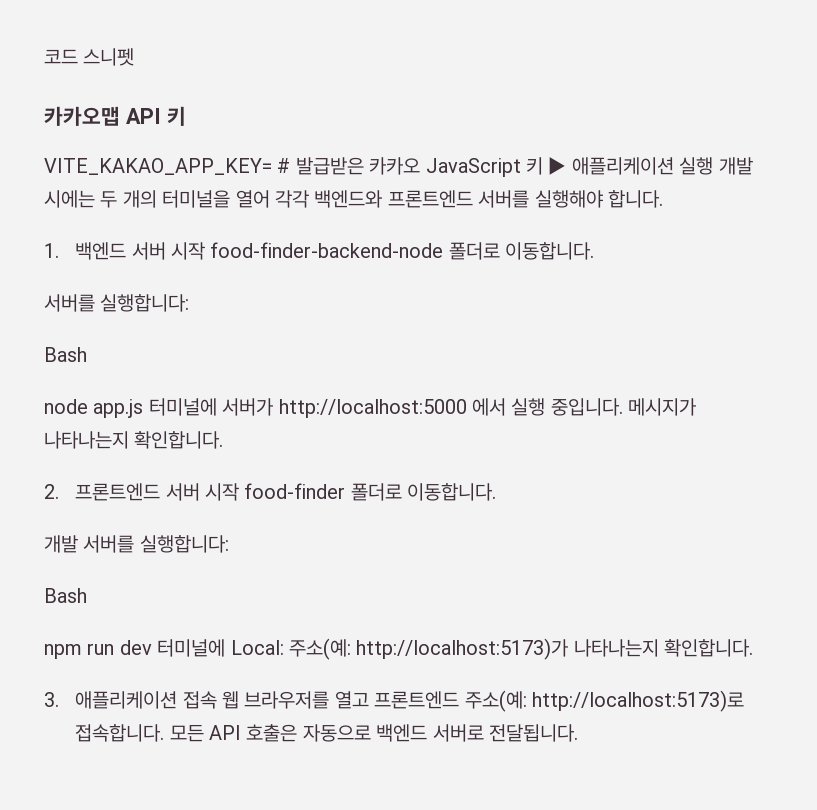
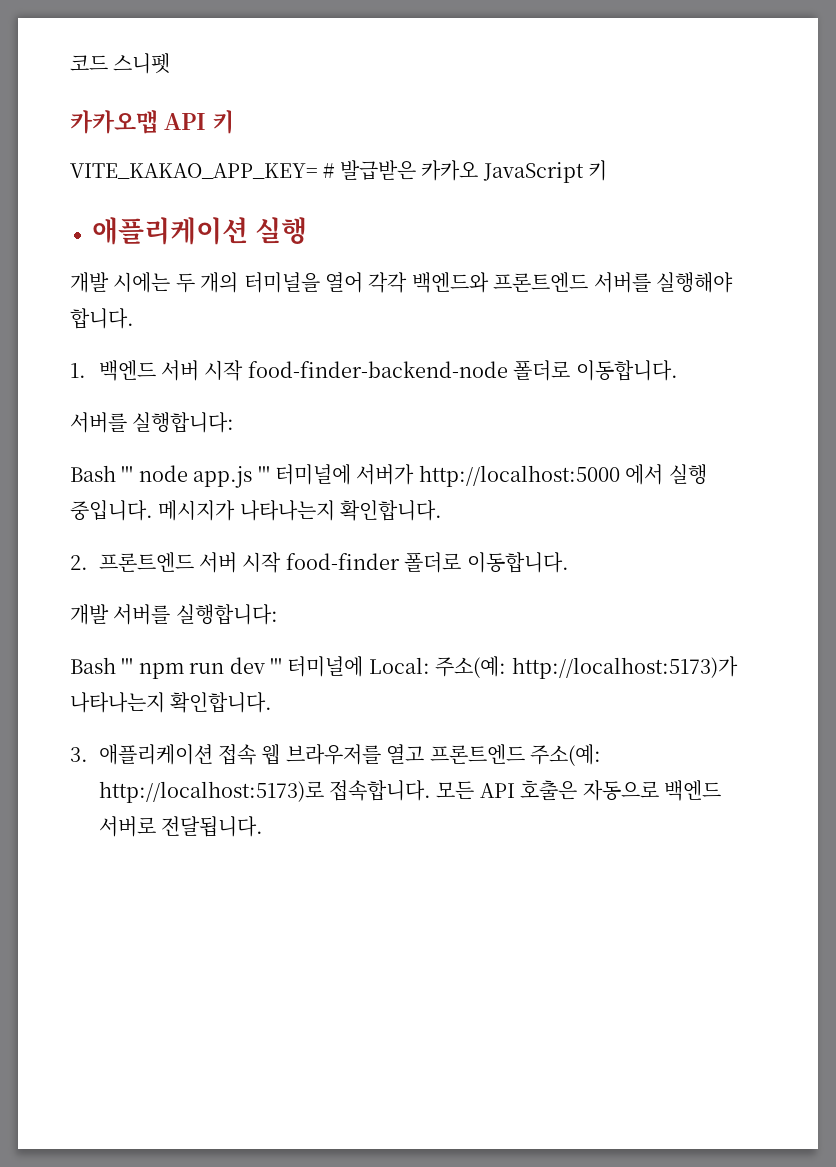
- VITE_KAKAO_APP_KEY= # 발급받은 카카오 JavaScript 키 ▶ 애플리케이션 실행 개발 시에는 두 개의 터미널을 열어 각각 백엔드와 프론트엔드 서버를 실행해야 합니다.
+ VITE_KAKAO_APP_KEY= # 발급받은 카카오 JavaScript 키
+ 애플리케이션 실행
+ 개발 시에는 두 개의 터미널을 열어 각각 백엔드와 프론트엔드 서버를 실행해야 합니다.
  1. 백엔드 서버 시작 food-finder-backend-node 폴더로 이동합니다.
  서버를 실행합니다:
- Bash
- node app.js 터미널에 서버가 http://localhost:5000 에서 실행 중입니다.
+ Bash ''' node app.js ''' 터미널에 서버가 http://localhost:5000 에서 실행 중입니다.
  개발 서버를 실행합니다:
- Bash
- npm run dev 터미널에 Local: 주소(예: http://localhost:5173)가 나타나는지 확인합니다.
+ Bash ''' npm run dev ''' 터미널에 Local: 주소(예: http://localhost:5173)가 나타나는지 확인합니다.

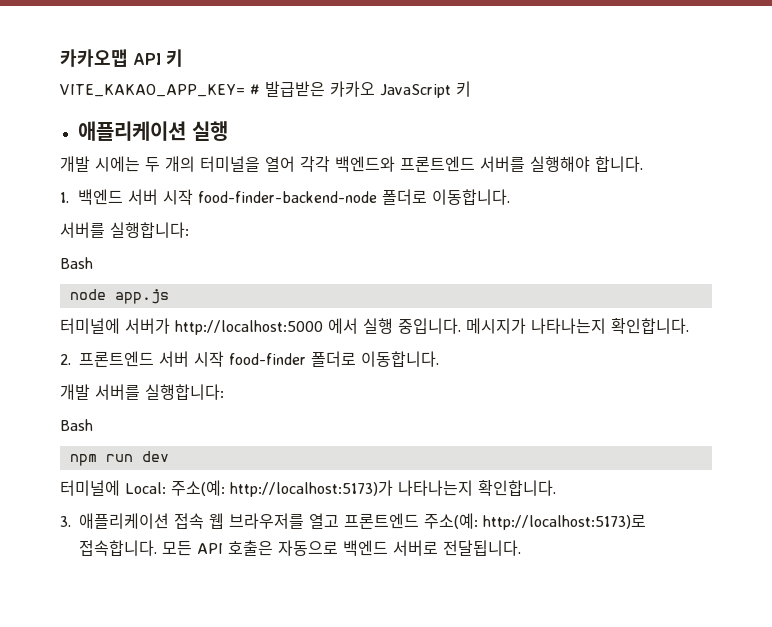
- 코드 스니펫
  1. 백엔드 서버 시작 food-finder-backend-node 폴더로 이동합니다.
  서버를 실행합니다:
- Bash ''' node app.js ''' 터미널에 서버가 http://localhost:5000 에서 실행 중입니다.
+ Bash
+ node app.js
+ 터미널에 서버가 http://localhost:5000 에서 실행 중입니다.
  개발 서버를 실행합니다:
- Bash ''' npm run dev ''' 터미널에 Local: 주소(예: http://localhost:5173)가 나타나는지 확인합니다.
+ Bash
+ npm run dev
+ 터미널에 Local: 주소(예: http://localhost:5173)가 나타나는지 확인합니다.

